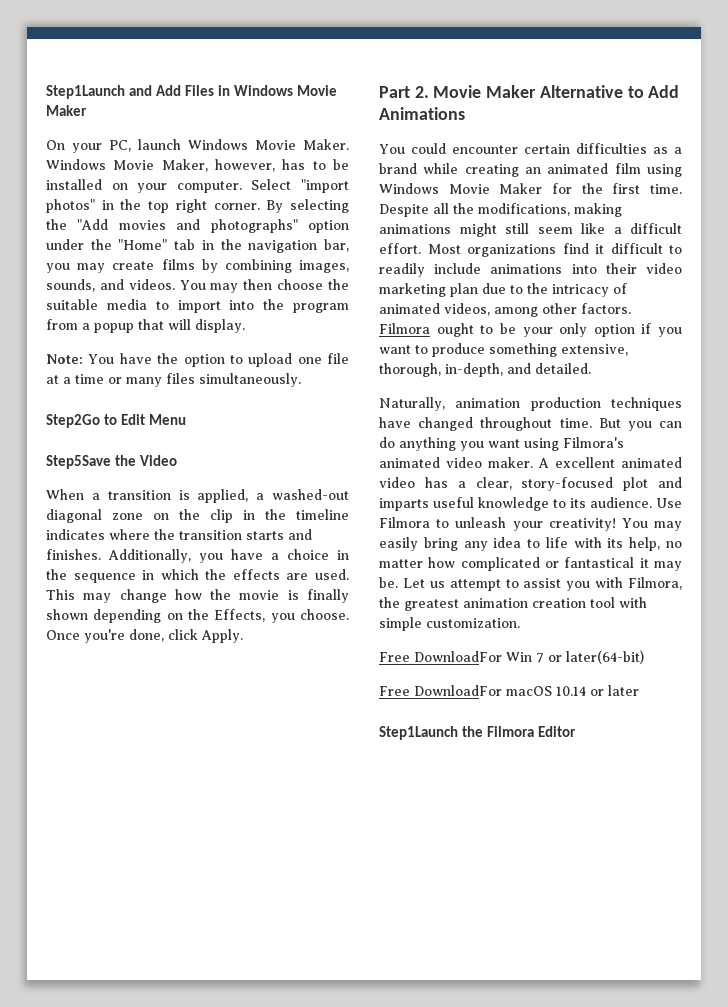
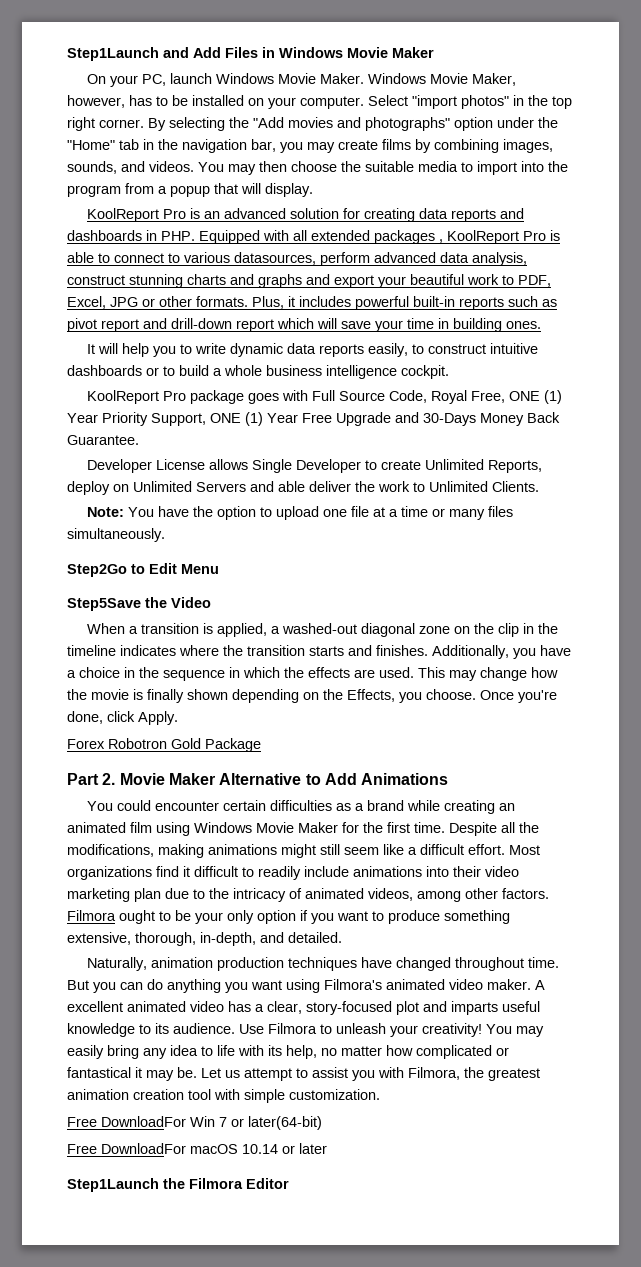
+ KoolReport Pro is an advanced solution for creating data reports and dashboards in PHP. Equipped with all extended packages , KoolReport Pro is able to connect to various datasources, perform advanced data analysis, construct stunning charts and graphs and export your beautiful work to PDF, Excel, JPG or other formats. Plus, it includes powerful built-in reports such as pivot report and drill-down report which will save your time in building ones.
+ It will help you to write dynamic data reports easily, to construct intuitive dashboards or to build a whole business intelligence cockpit.
+ KoolReport Pro package goes with Full Source Code, Royal Free, ONE (1) Year Priority Support, ONE (1) Year Free Upgrade and 30-Days Money Back Guarantee.
+ Developer License allows Single Developer to create Unlimited Reports, deploy on Unlimited Servers and able deliver the work to Unlimited Clients.
+ Forex Robotron Gold Package

